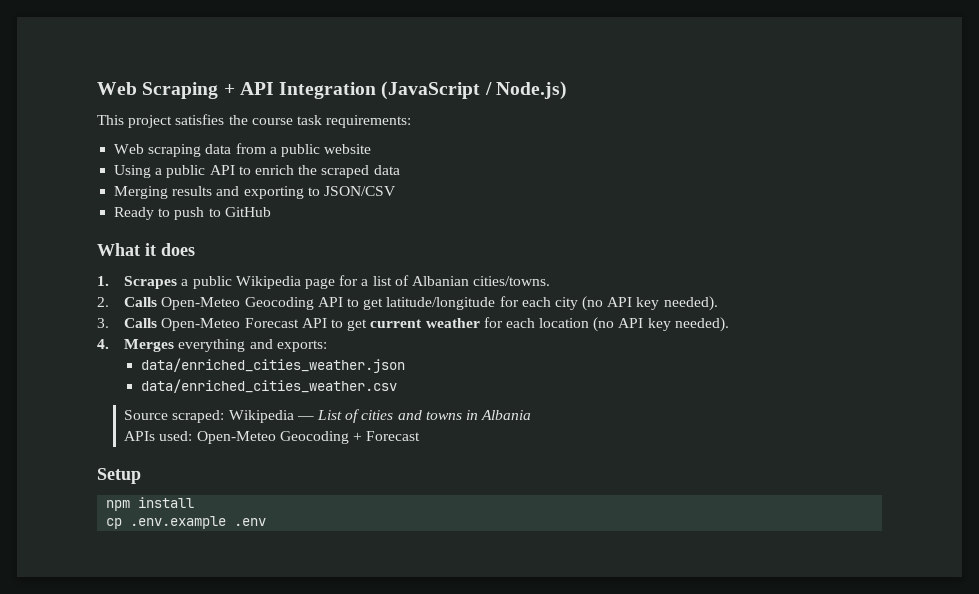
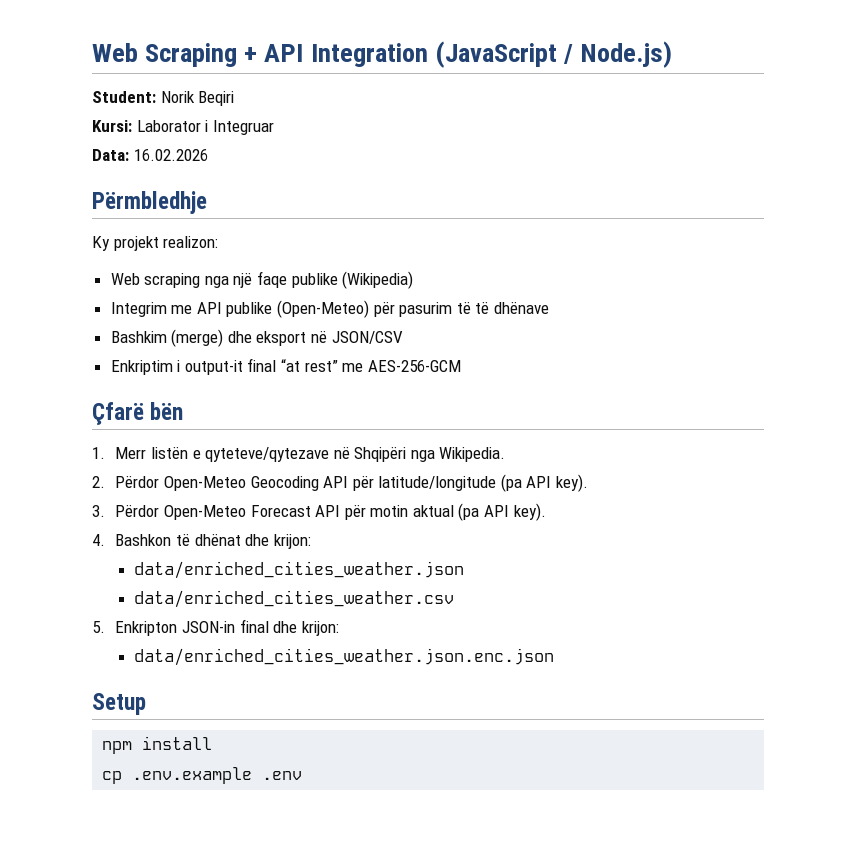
- This project satisfies the course task requirements:
- Web scraping data from a public website
- Using a public API to enrich the scraped data
- Merging results and exporting to JSON/CSV
- Ready to push to GitHub
- What it does
- 1. Scrapes a public Wikipedia page for a list of Albanian cities/towns.
+ Student: Norik Beqiri
+ Kursi: Laborator i Integruar
+ Data: 16.02.2026
+ Përmbledhje
+ Ky projekt realizon:
+ Web scraping nga një faqe publike (Wikipedia)
+ Integrim me API publike (Open-Meteo) për pasurim të të dhënave
+ Bashkim (merge) dhe eksport në JSON/CSV
+ Enkriptim i output-it final “at rest” me AES-256-GCM
+ Çfarë bën
+ 1. Merr listën e qyteteve/qytezave në Shqipëri nga Wikipedia.
- 2. Calls Open-Meteo Geocoding API to get latitude/longitude for each city (no API key needed).
+ 2. Përdor Open-Meteo Geocoding API për latitude/longitude (pa API key).
- 3. Calls Open-Meteo Forecast API to get current weather for each location (no API key needed).
- 4. Merges everything and exports:
+ 3. Përdor Open-Meteo Forecast API për motin aktual (pa API key).
+ 4. Bashkon të dhënat dhe krijon:
  data/enriched_cities_weather.json
  data/enriched_cities_weather.csv
- Source scraped: Wikipedia — List of cities and towns in Albania
- APIs used: Open‑Meteo Geocoding + Forecast
+ 5. Enkripton JSON-in final dhe krijon:
+ data/enriched_cities_weather.json.enc.json

